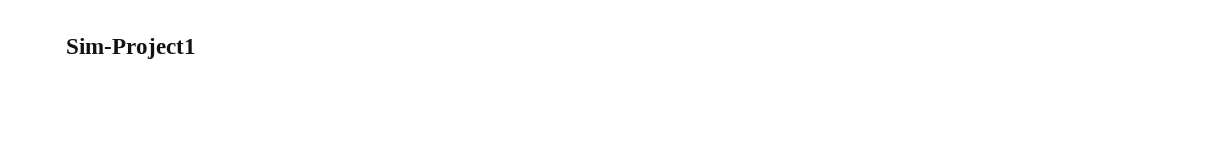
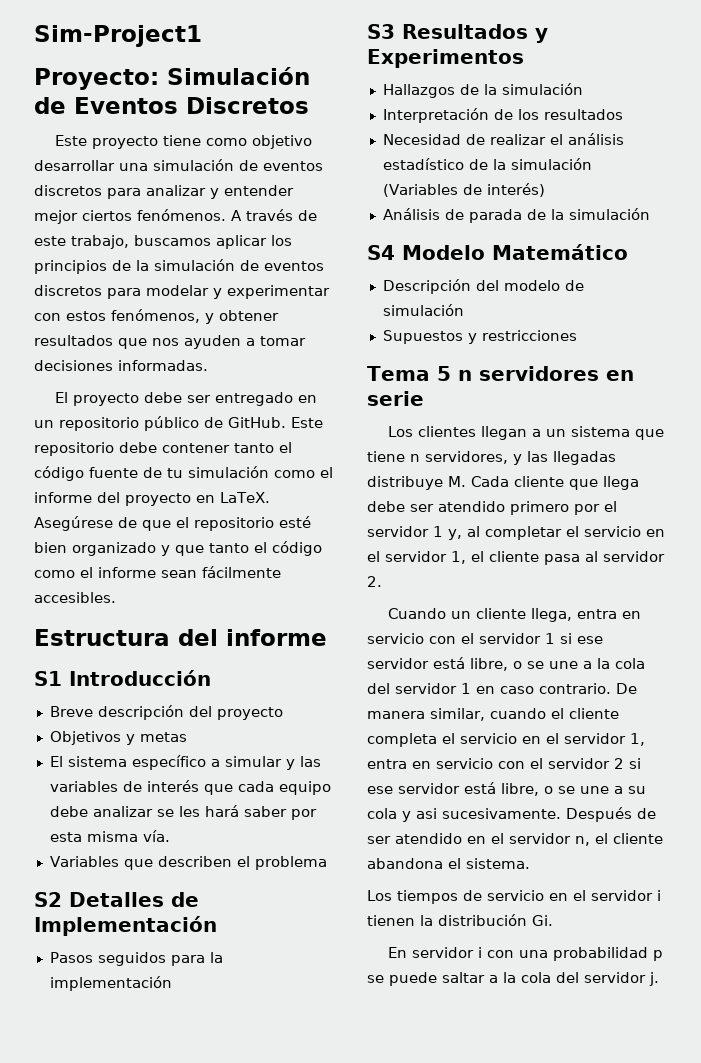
+ Proyecto: Simulación de Eventos Discretos
+ Este proyecto tiene como objetivo desarrollar una simulación de eventos discretos para analizar y entender mejor ciertos fenómenos. A través de este trabajo, buscamos aplicar los principios de la simulación de eventos discretos para modelar y experimentar con estos fenómenos, y obtener resultados que nos ayuden a tomar decisiones informadas.
+ El proyecto debe ser entregado en un repositorio público de GitHub. Este repositorio debe contener tanto el código fuente de tu simulación como el informe del proyecto en LaTeX. Asegúrese de que el repositorio esté bien organizado y que tanto el código como el informe sean fácilmente accesibles.
+ Estructura del informe
+ S1 Introducción
+ Breve descripción del proyecto
+ Objetivos y metas
+ El sistema específico a simular y las variables de interés que cada equipo debe analizar se les hará saber por esta misma vía.
+ Variables que describen el problema
+ S2 Detalles de Implementación
+ Pasos seguidos para la implementación
+ S3 Resultados y Experimentos
+ Hallazgos de la simulación
+ Interpretación de los resultados
+ Necesidad de realizar el análisis estadístico de la simulación (Variables de interés)
+ Análisis de parada de la simulación
+ S4 Modelo Matemático
+ Descripción del modelo de simulación
+ Supuestos y restricciones
+ Tema 5 n servidores en serie
+ Los clientes llegan a un sistema que tiene n servidores, y las llegadas distribuye M. Cada cliente que llega debe ser atendido primero por el servidor 1 y, al completar el servicio en el servidor 1, el cliente pasa al servidor 2.
+ Cuando un cliente llega, entra en servicio con el servidor 1 si ese servidor está libre, o se une a la cola del servidor 1 en caso contrario. De manera similar, cuando el cliente completa el servicio en el servidor 1, entra en servicio con el servidor 2 si ese servidor está libre, o se une a su cola y asi sucesivamente. Después de ser atendido en el servidor n, el cliente abandona el sistema.
+ Los tiempos de servicio en el servidor i tienen la distribución Gi.
+ En servidor i con una probabilidad p se puede saltar a la cola del servidor j.

